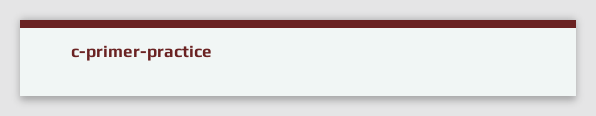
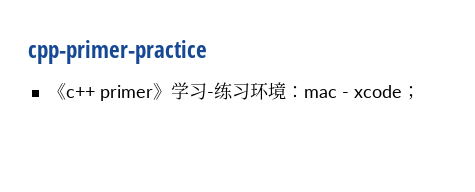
- c-primer-practice
+ cpp-primer-practice
+ 《c++ primer》学习-练习环境：mac - xcode；

